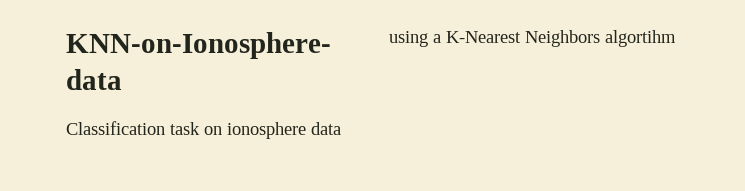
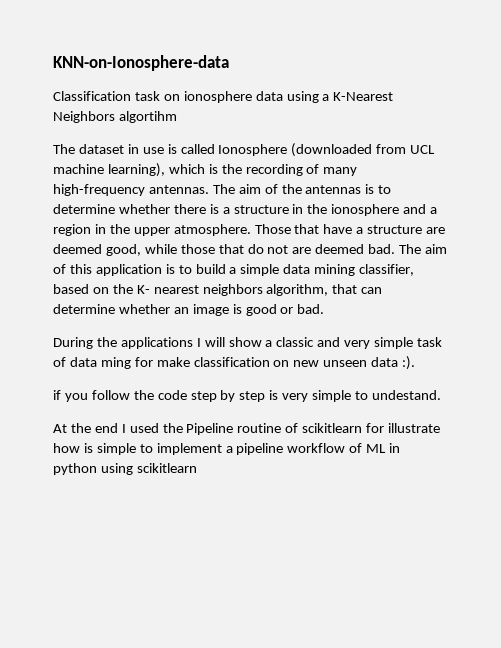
+ The dataset in use is called Ionosphere (downloaded from UCL machine learning), which is the recording of many high-frequency antennas. The aim of the antennas is to determine whether there is a structure in the ionosphere and a region in the upper atmosphere. Those that have a structure are deemed good, while those that do not are deemed bad. The aim of this application is to build a simple data mining classifier, based on the K- nearest neighbors algorithm, that can determine whether an image is good or bad.
+ During the applications I will show a classic and very simple task of data ming for make classification on new unseen data :).
+ if you follow the code step by step is very simple to undestand.
+ At the end I used the Pipeline routine of scikitlearn for illustrate how is simple to implement a pipeline workflow of ML in python using scikitlearn

